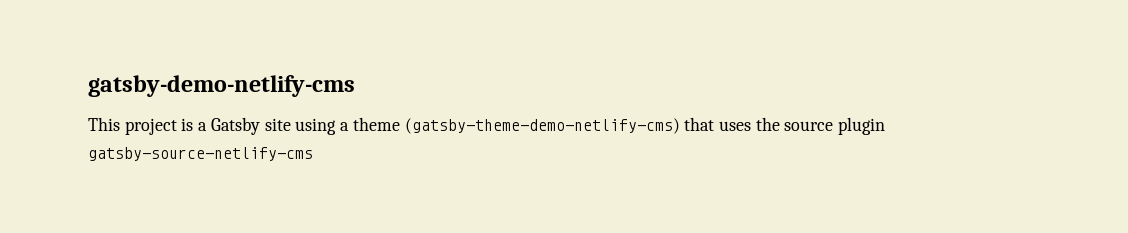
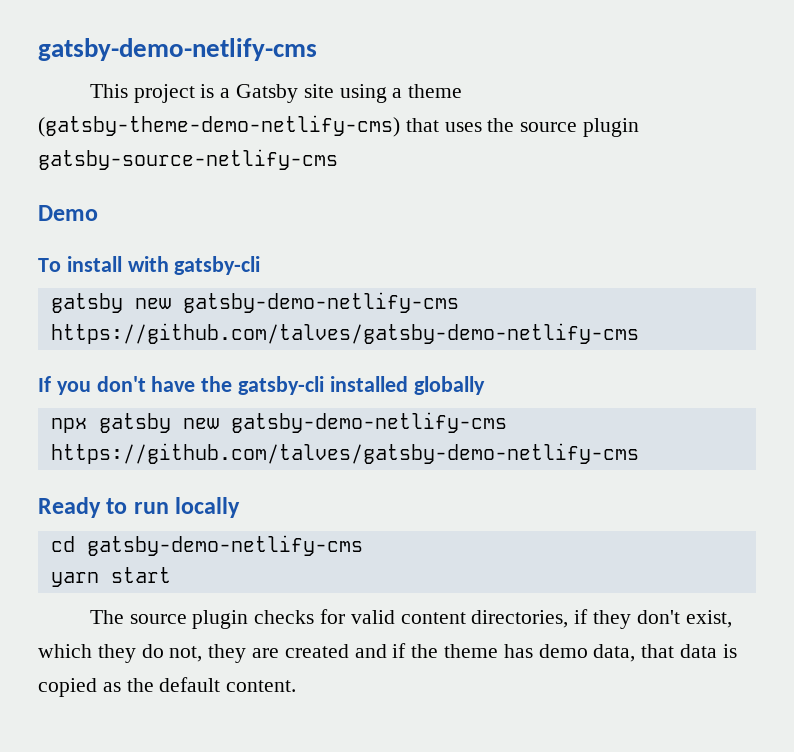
+ Demo
+ To install with gatsby-cli
+ gatsby new gatsby-demo-netlify-cms https://github.com/talves/gatsby-demo-netlify-cms
+ If you don't have the gatsby-cli installed globally
+ npx gatsby new gatsby-demo-netlify-cms https://github.com/talves/gatsby-demo-netlify-cms
+ Ready to run locally
+ cd gatsby-demo-netlify-cms
+ yarn start
+ The source plugin checks for valid content directories, if they don't exist, which they do not, they are created and if the theme has demo data, that data is copied as the default content.

